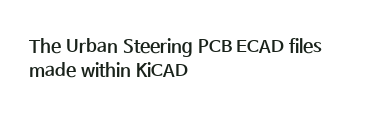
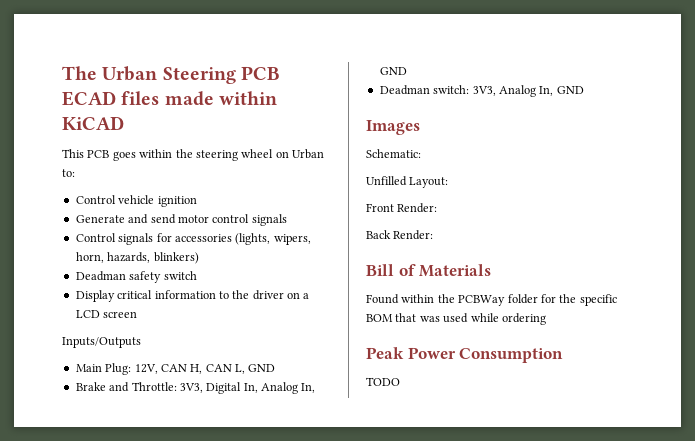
+ This PCB goes within the steering wheel on Urban to:
+ Control vehicle ignition
+ Generate and send motor control signals
+ Control signals for accessories (lights, wipers, horn, hazards, blinkers)
+ Deadman safety switch
+ Display critical information to the driver on a LCD screen
+ Inputs/Outputs
+ Main Plug: 12V, CAN H, CAN L, GND
+ Brake and Throttle: 3V3, Digital In, Analog In, GND
+ Deadman switch: 3V3, Analog In, GND
+ Images
+ Schematic:
+ Unfilled Layout:
+ Front Render:
+ Back Render:
+ Bill of Materials
+ Found within the PCBWay folder for the specific BOM that was used while ordering
+ Peak Power Consumption
+ TODO

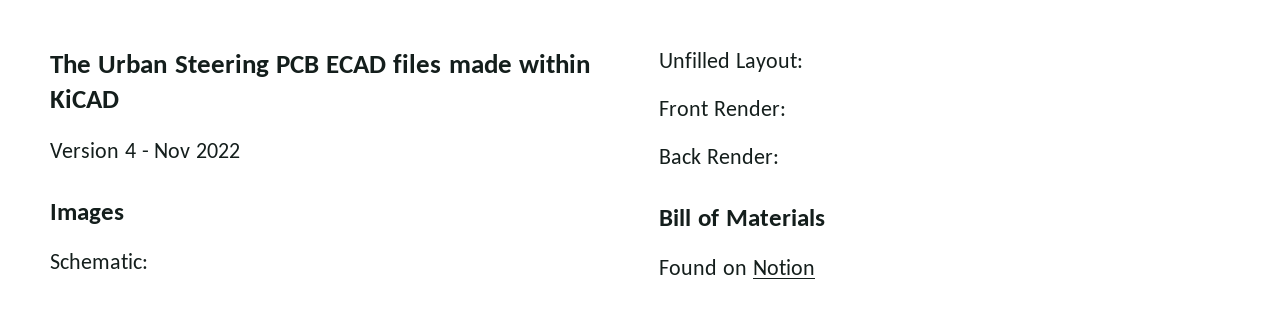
- This PCB goes within the steering wheel on Urban to:
- Control vehicle ignition
- Generate and send motor control signals
- Control signals for accessories (lights, wipers, horn, hazards, blinkers)
- Deadman safety switch
- Display critical information to the driver on a LCD screen
- Inputs/Outputs
- Main Plug: 12V, CAN H, CAN L, GND
- Brake and Throttle: 3V3, Digital In, Analog In, GND
- Deadman switch: 3V3, Analog In, GND
+ Version 4 - Nov 2022
- Found within the PCBWay folder for the specific BOM that was used while ordering
- Peak Power Consumption
- TODO
+ Found on Notion

